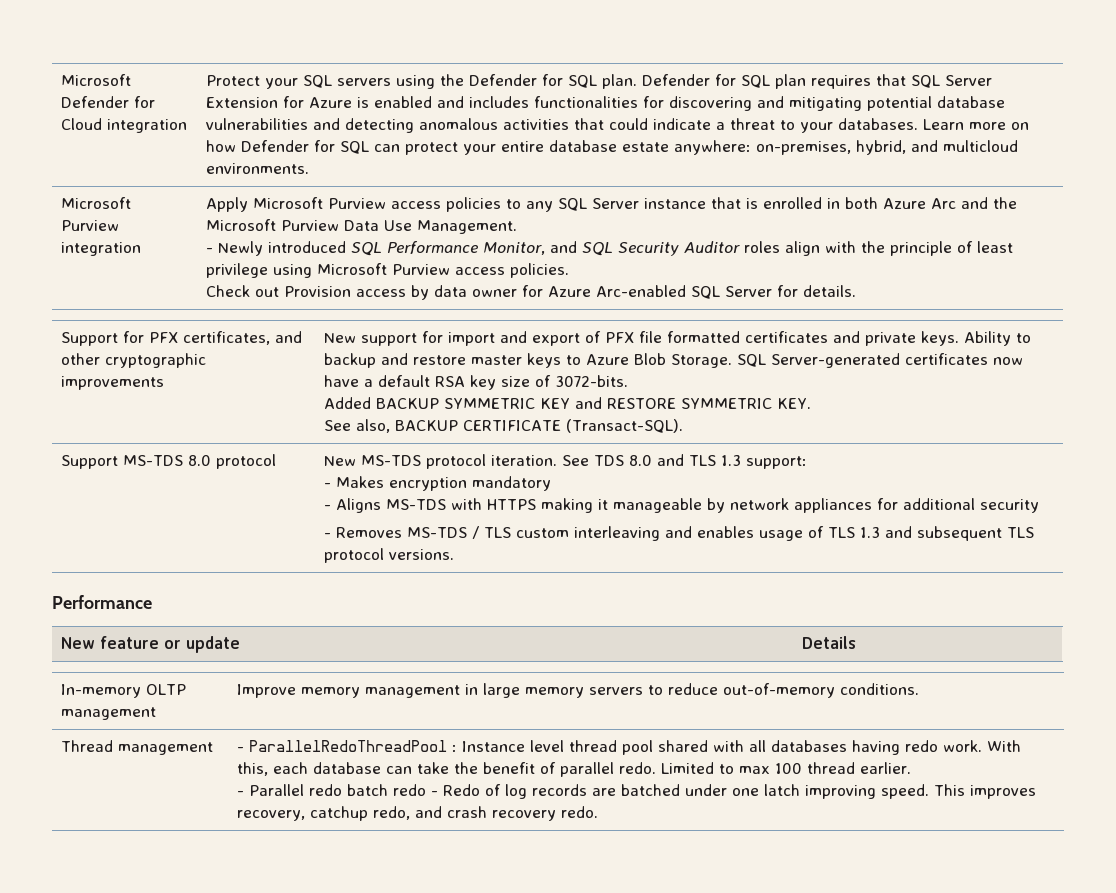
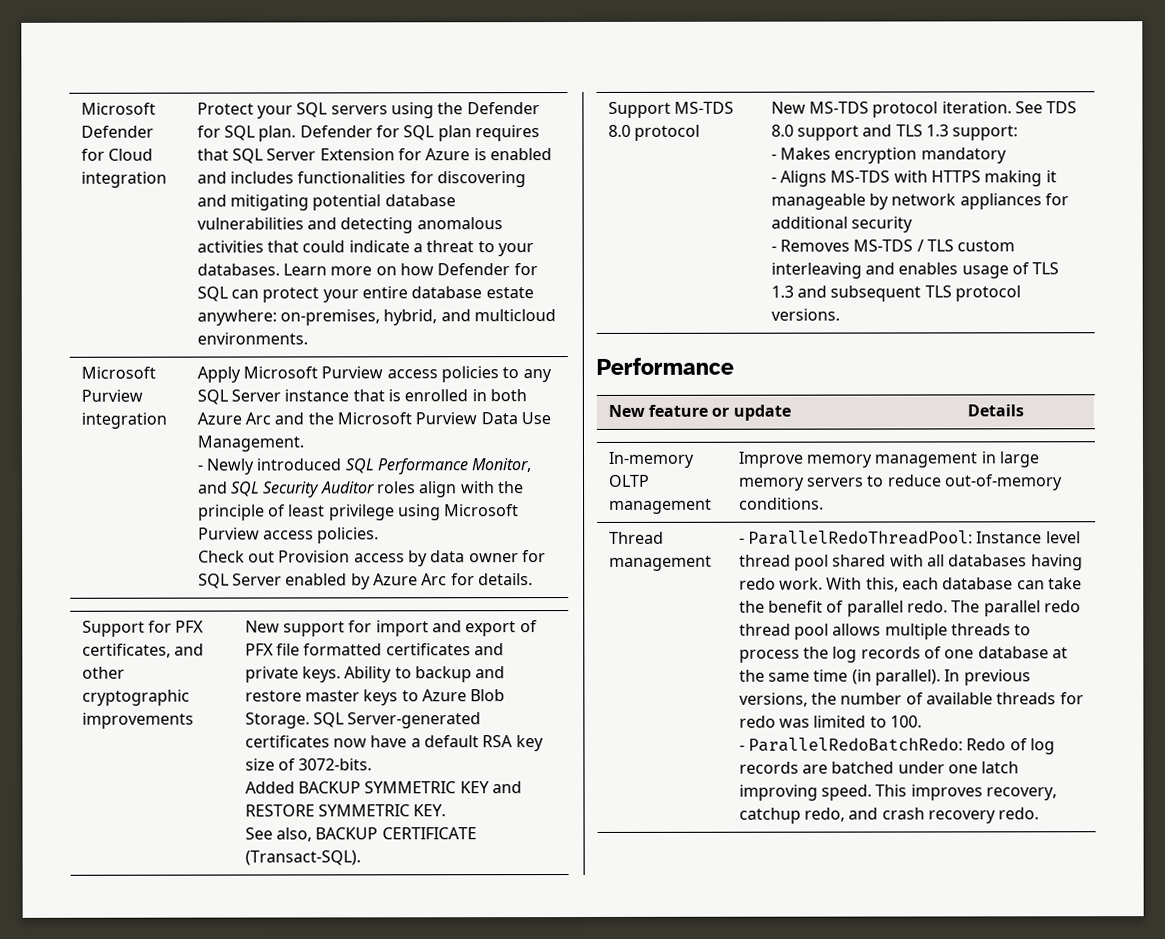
- Check out Provision access by data owner for Azure Arc-enabled SQL Server for details.
+ Check out Provision access by data owner for SQL Server enabled by Azure Arc for details.
- See TDS 8.0 and TLS 1.3 support:
+ See TDS 8.0 support and TLS 1.3 support:
- - ParallelRedoThreadPool : Instance level thread pool shared with all databases having redo work.
+ - ParallelRedoThreadPool: Instance level thread pool shared with all databases having redo work.
- Limited to max 100 thread earlier.
- - Parallel redo batch redo - Redo of log records are batched under one latch improving speed.
+ The parallel redo thread pool allows multiple threads to process the log records of one database at the same time (in parallel). In previous versions, the number of available threads for redo was limited to 100.
+ - ParallelRedoBatchRedo: Redo of log records are batched under one latch improving speed.

